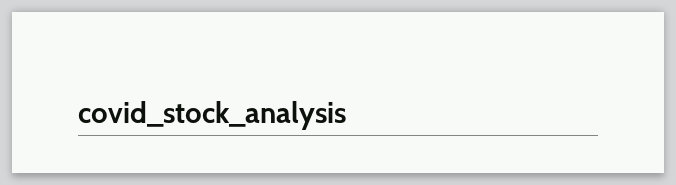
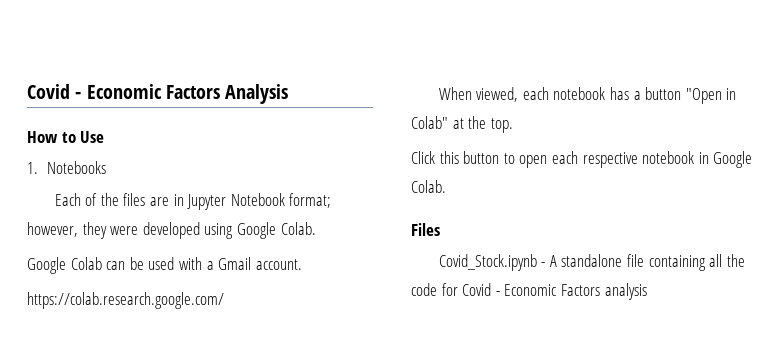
- covid_stock_analysis
+ Covid - Economic Factors Analysis
+ How to Use
+ 1. Notebooks
+ Each of the files are in Jupyter Notebook format; however, they were developed using Google Colab.
+ Google Colab can be used with a Gmail account.
+ https://colab.research.google.com/
+ When viewed, each notebook has a button "Open in Colab" at the top.
+ Click this button to open each respective notebook in Google Colab.
+ Files
+ Covid_Stock.ipynb - A standalone file containing all the code for Covid - Economic Factors analysis

